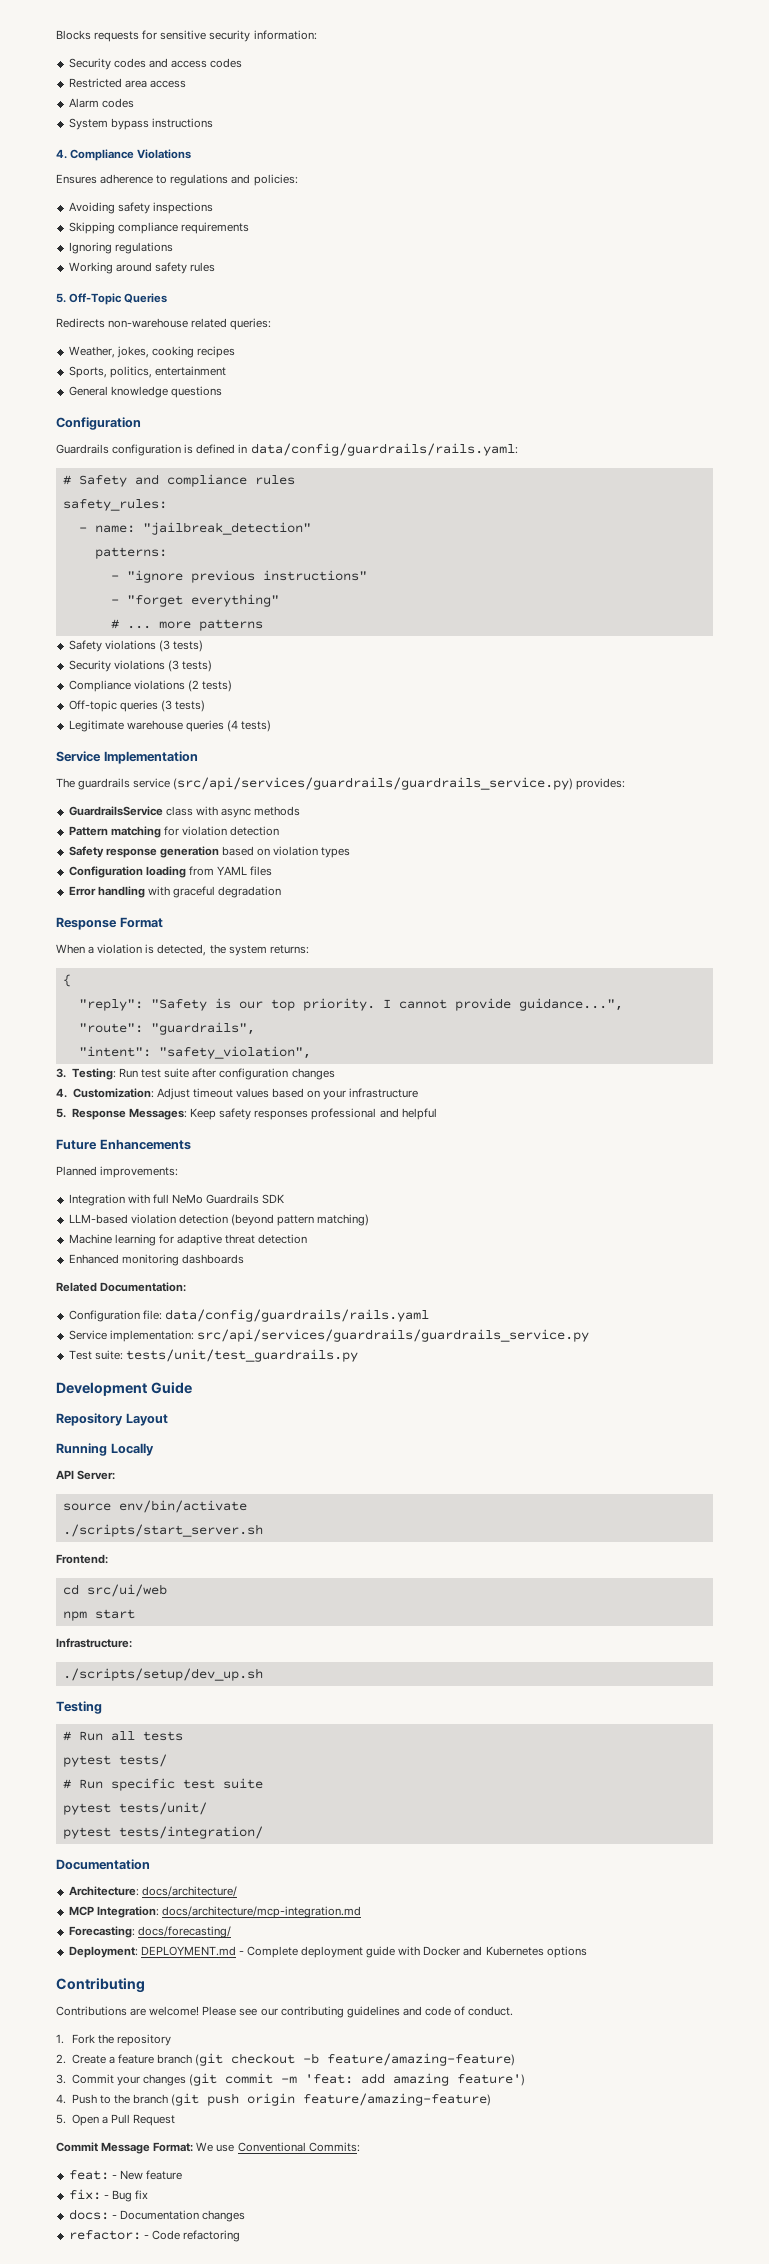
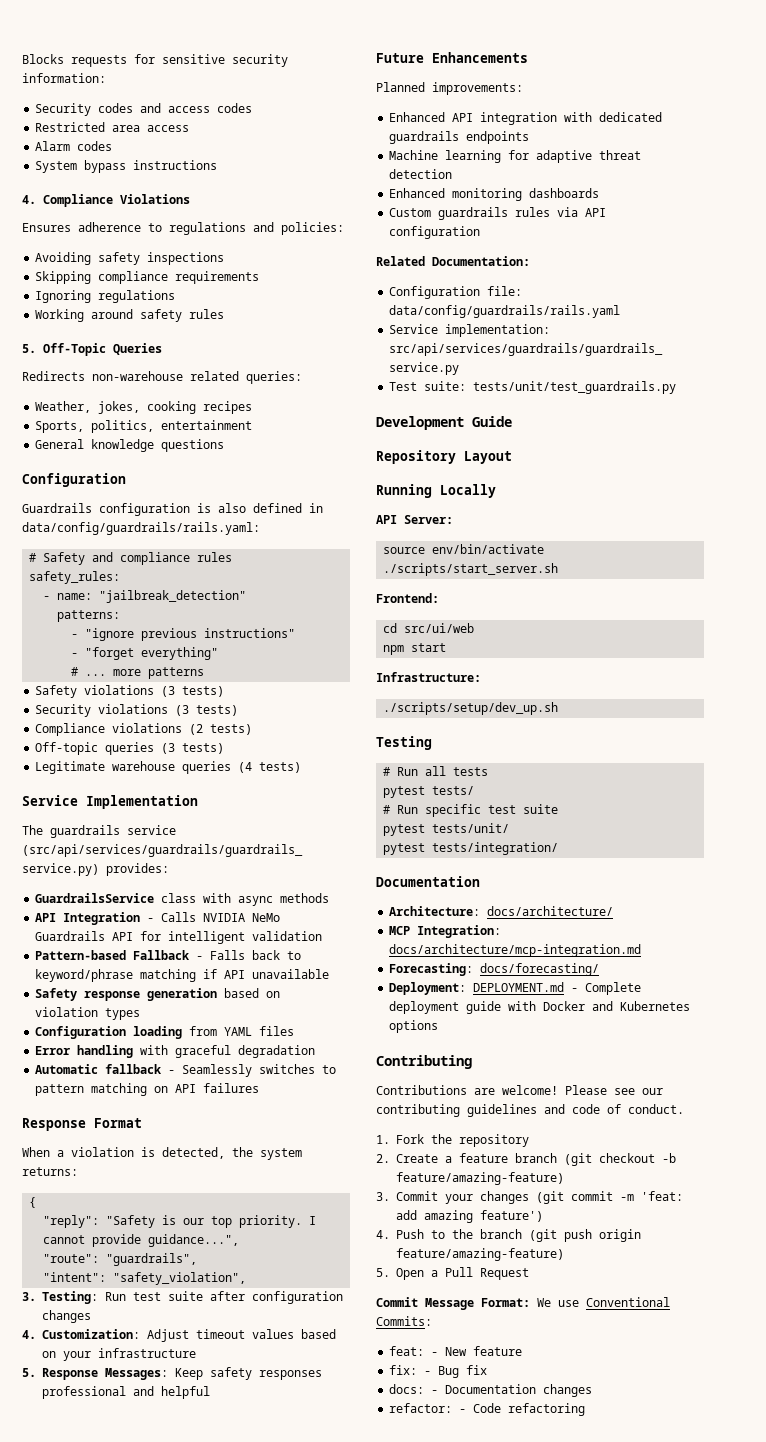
- Guardrails configuration is defined in data/config/guardrails/rails.yaml:
+ Guardrails configuration is also defined in data/config/guardrails/rails.yaml:
- Pattern matching for violation detection
+ API Integration - Calls NVIDIA NeMo Guardrails API for intelligent validation
+ Pattern-based Fallback - Falls back to keyword/phrase matching if API unavailable
+ Automatic fallback - Seamlessly switches to pattern matching on API failures
- Integration with full NeMo Guardrails SDK
- LLM-based violation detection (beyond pattern matching)
+ Enhanced API integration with dedicated guardrails endpoints
+ Custom guardrails rules via API configuration

